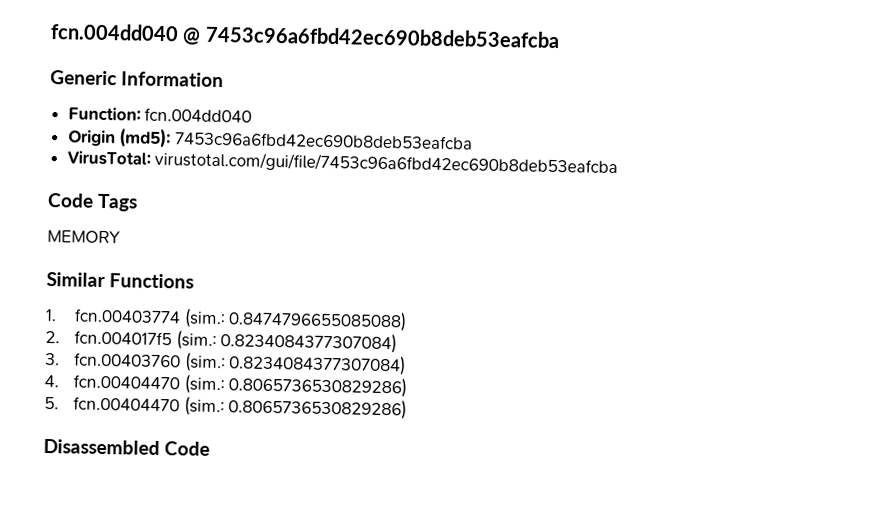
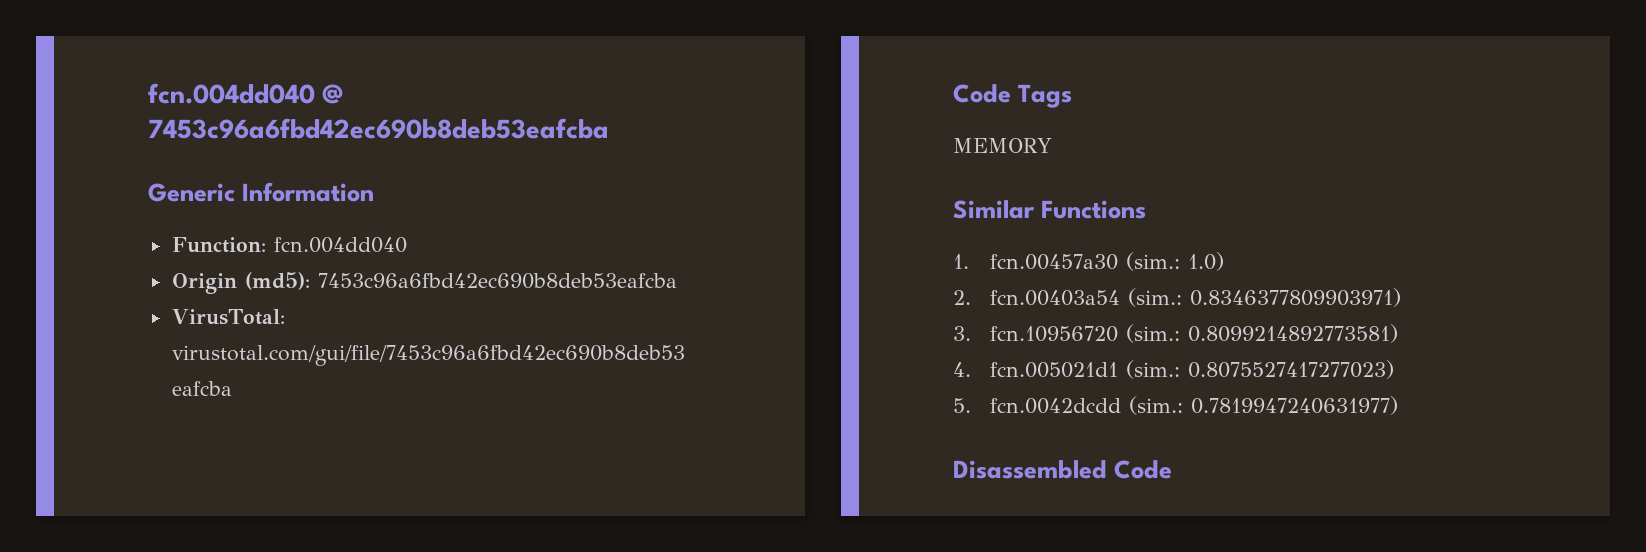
- 1. fcn.00403774 (sim.: 0.8474796655085088)
- 2. fcn.004017f5 (sim.: 0.8234084377307084)
- 3. fcn.00403760 (sim.: 0.8234084377307084)
- 4. fcn.00404470 (sim.: 0.8065736530829286)
- 5. fcn.00404470 (sim.: 0.8065736530829286)
+ 1. fcn.00457a30 (sim.: 1.0)
+ 2. fcn.00403a54 (sim.: 0.8346377809903971)
+ 3. fcn.10956720 (sim.: 0.8099214892773581)
+ 4. fcn.005021d1 (sim.: 0.8075527417277023)
+ 5. fcn.0042dcdd (sim.: 0.7819947240631977)

